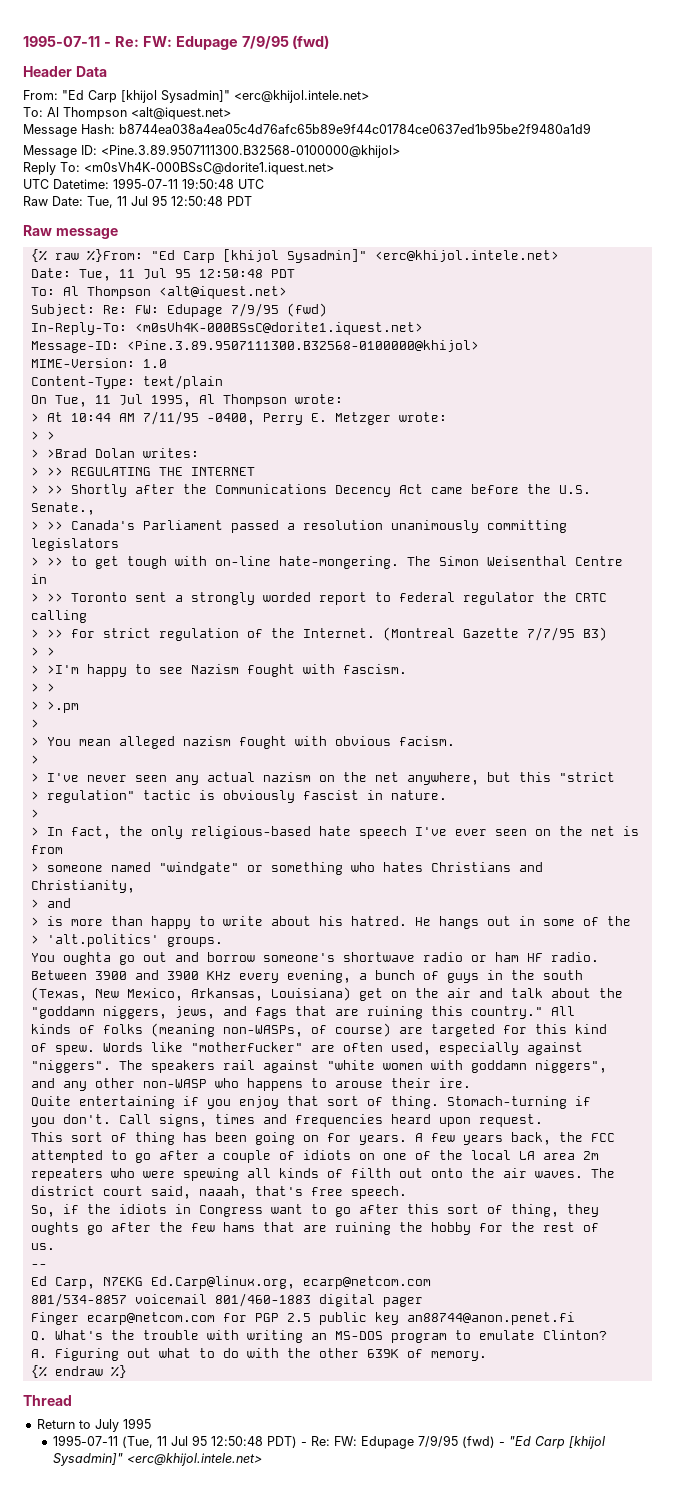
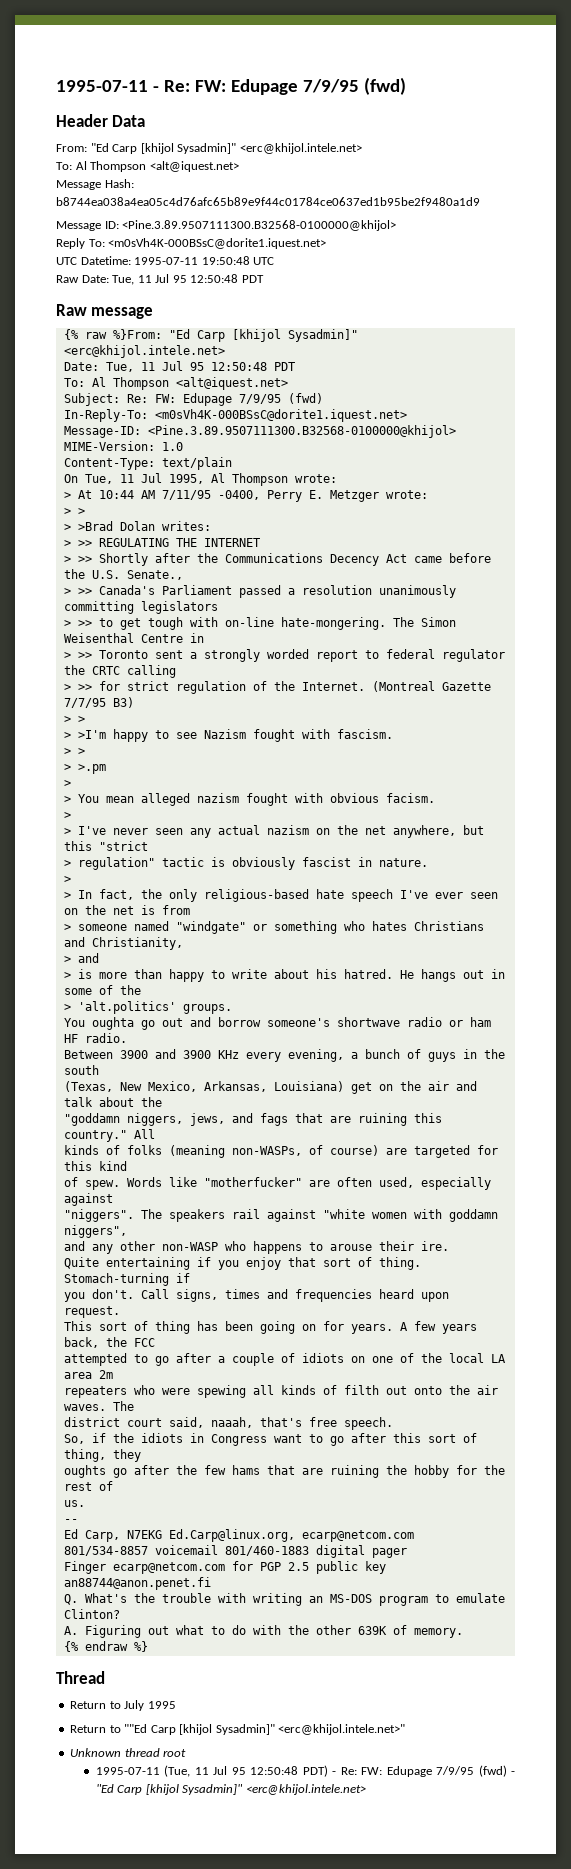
+ Return to ""Ed Carp [khijol Sysadmin]" <erc@khijol.intele.net>"
+ Unknown thread root

